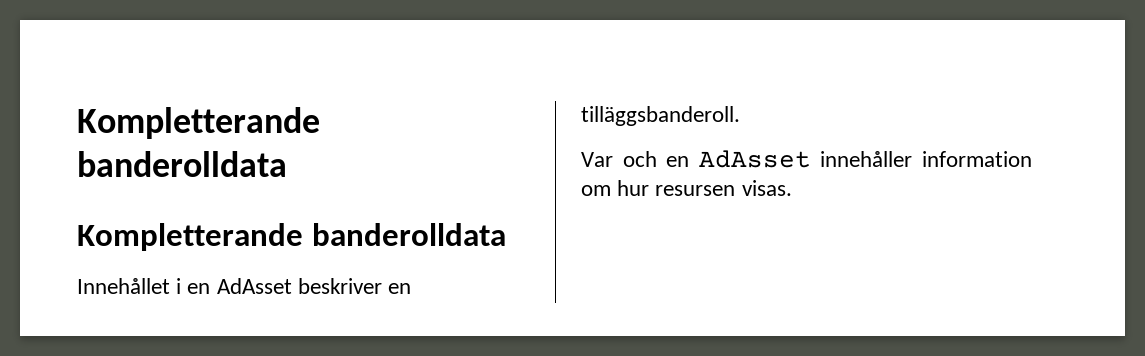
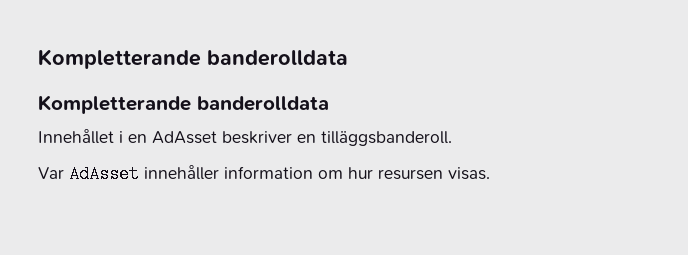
- Var och en AdAsset innehåller information om hur resursen visas.
+ Var AdAsset innehåller information om hur resursen visas.

